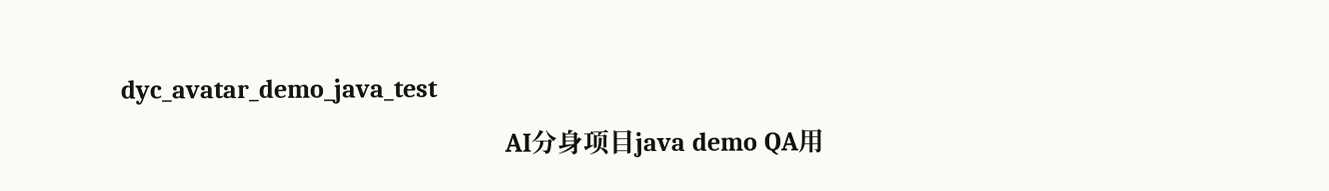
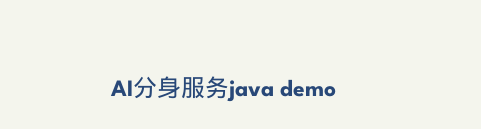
- dyc_avatar_demo_java_test
- AI分身项目java demo QA用
+ AI分身服务java demo

